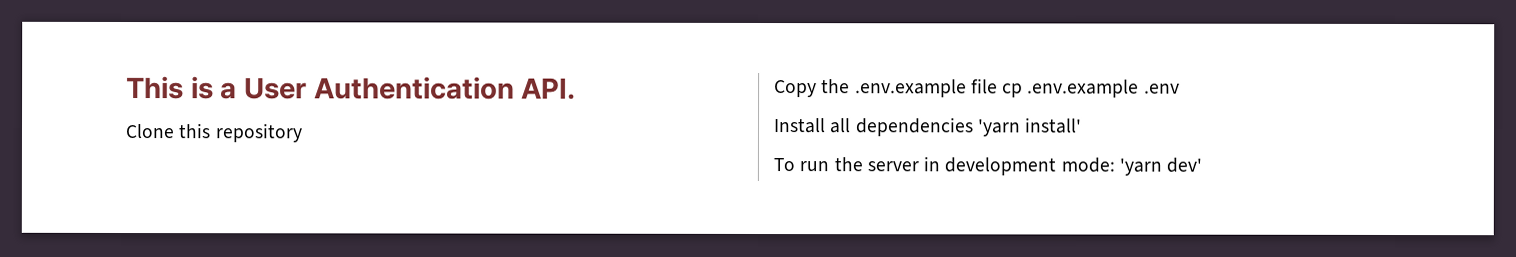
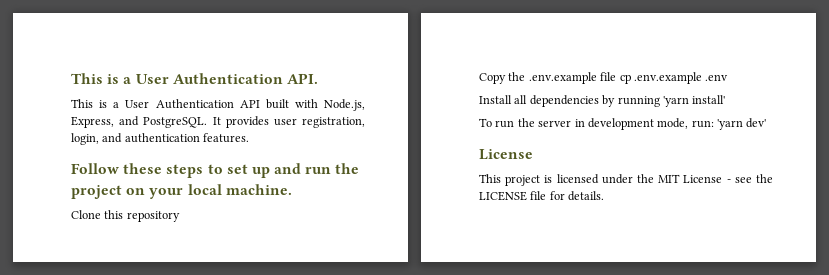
+ This is a User Authentication API built with Node.js, Express, and PostgreSQL. It provides user registration, login, and authentication features.
+ Follow these steps to set up and run the project on your local machine.
- Install all dependencies 'yarn install'
+ Install all dependencies by running 'yarn install'
- To run the server in development mode: 'yarn dev'
+ To run the server in development mode, run: 'yarn dev'
+ License
+ This project is licensed under the MIT License - see the LICENSE file for details.

